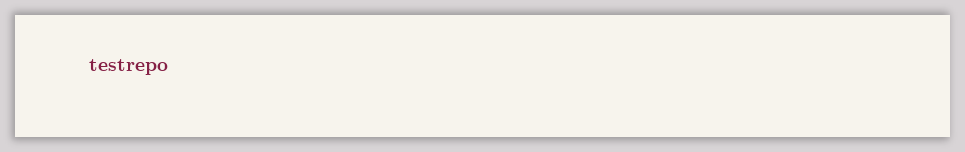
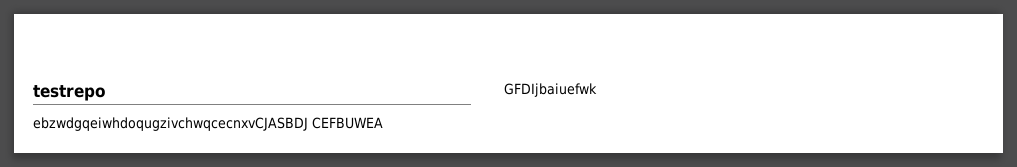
+ ebzwdgqeiwhdoqugzivchwqcecnxvCJASBDJ CEFBUWEA GFDIjbaiuefwk

